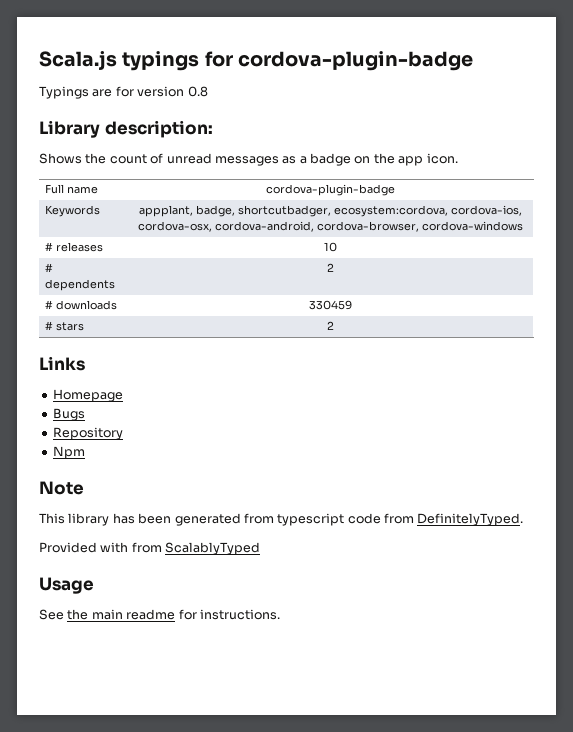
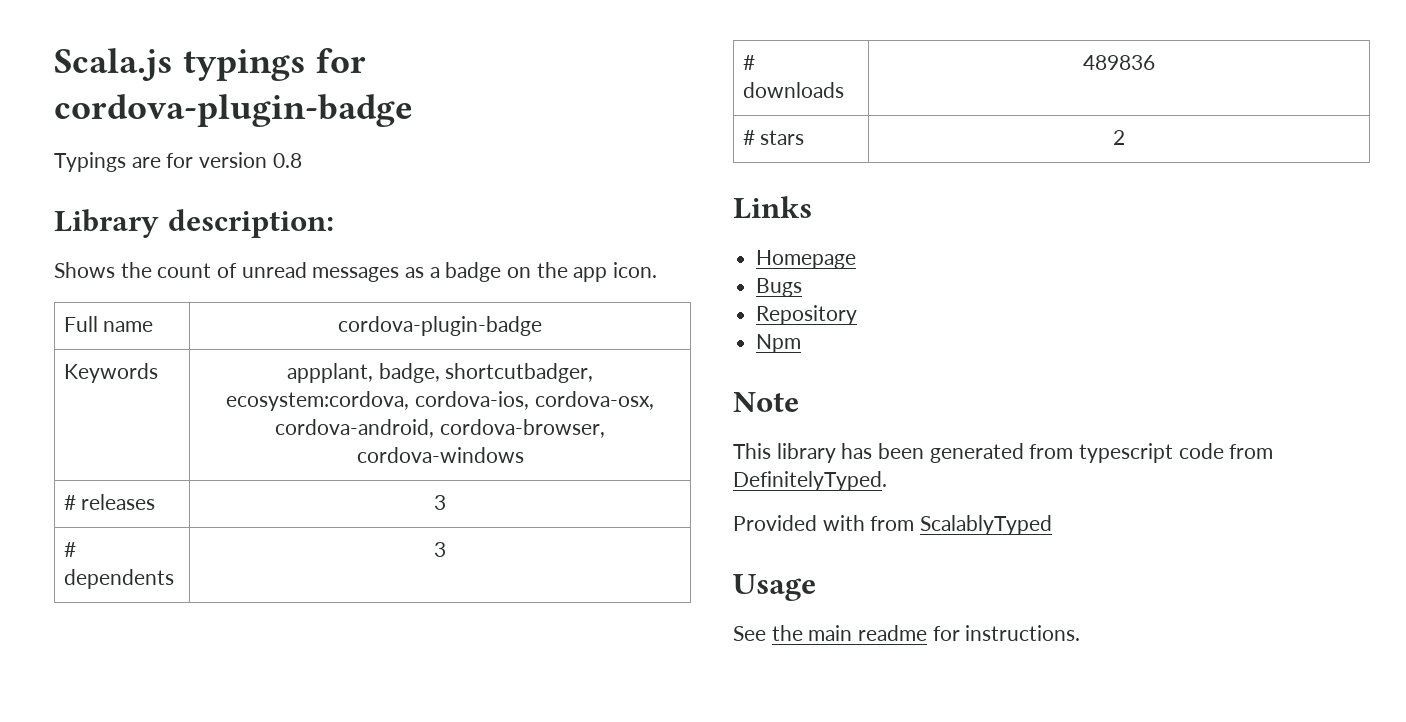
- # releases | 10
+ # releases | 3
- # dependents | 2
+ # dependents | 3
- # downloads | 330459
+ # downloads | 489836

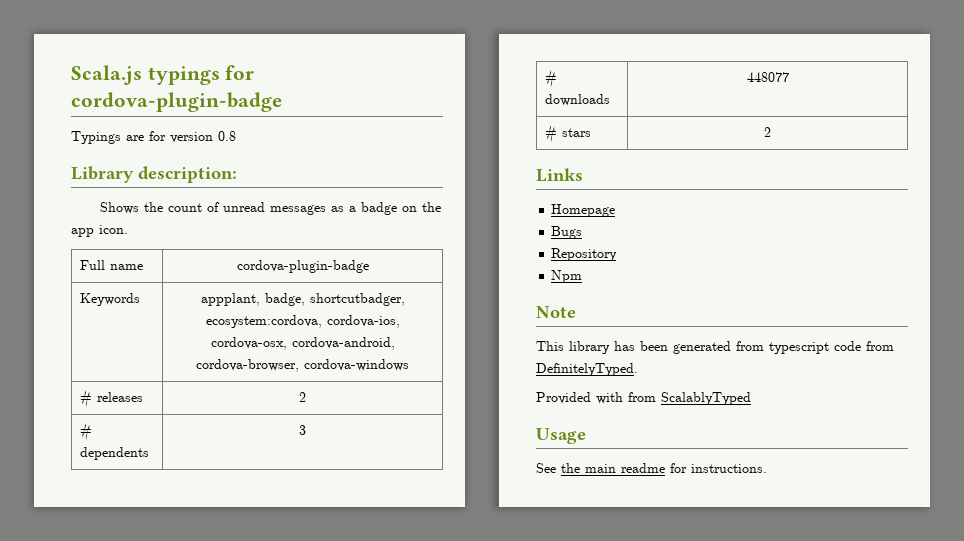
- # releases | 3
+ # releases | 2
- # downloads | 489836
+ # downloads | 448077

